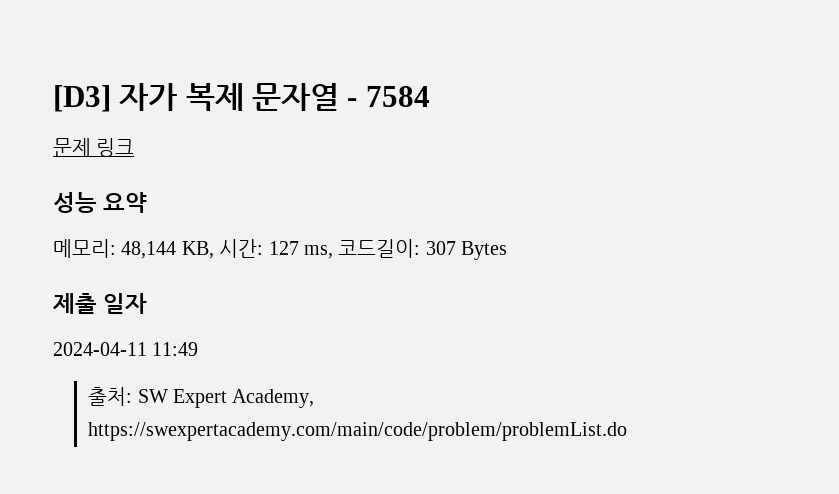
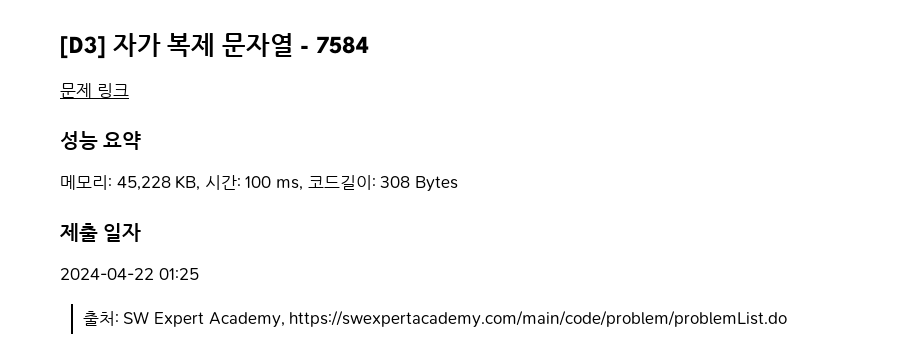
- 메모리: 48,144 KB, 시간: 127 ms, 코드길이: 307 Bytes
+ 메모리: 45,228 KB, 시간: 100 ms, 코드길이: 308 Bytes
- 2024-04-11 11:49
+ 2024-04-22 01:25

